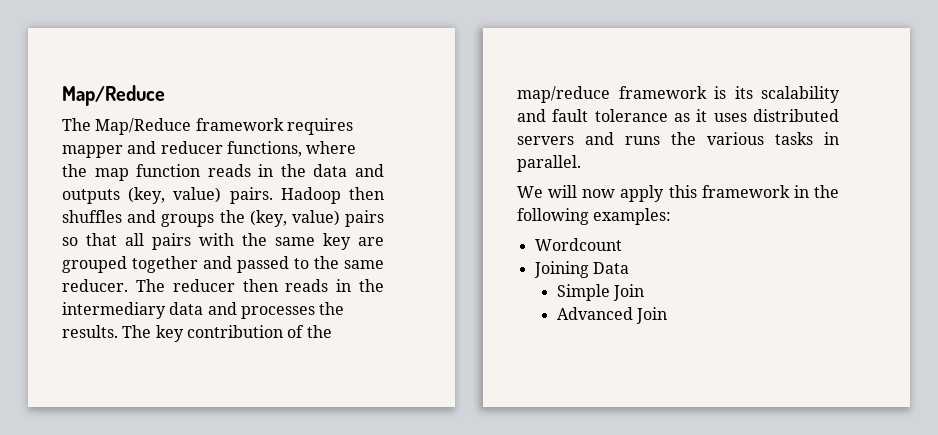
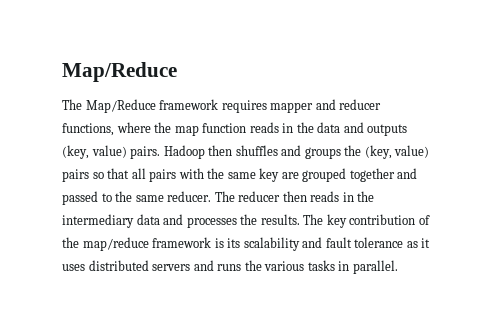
- We will now apply this framework in the following examples:
- Wordcount
- Joining Data
- Simple Join
- Advanced Join

